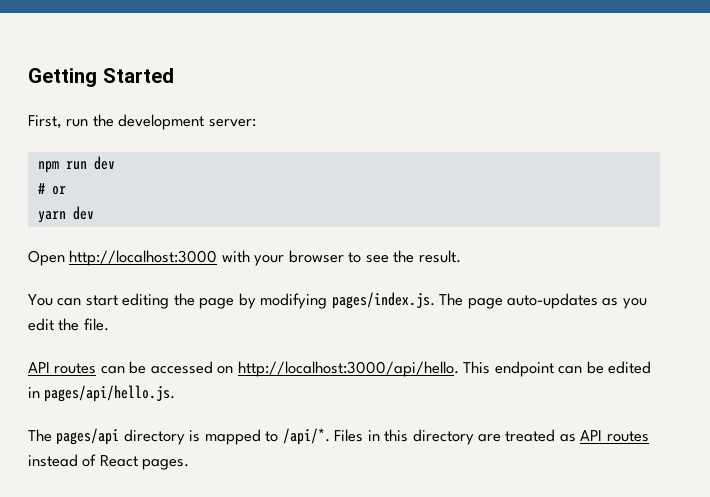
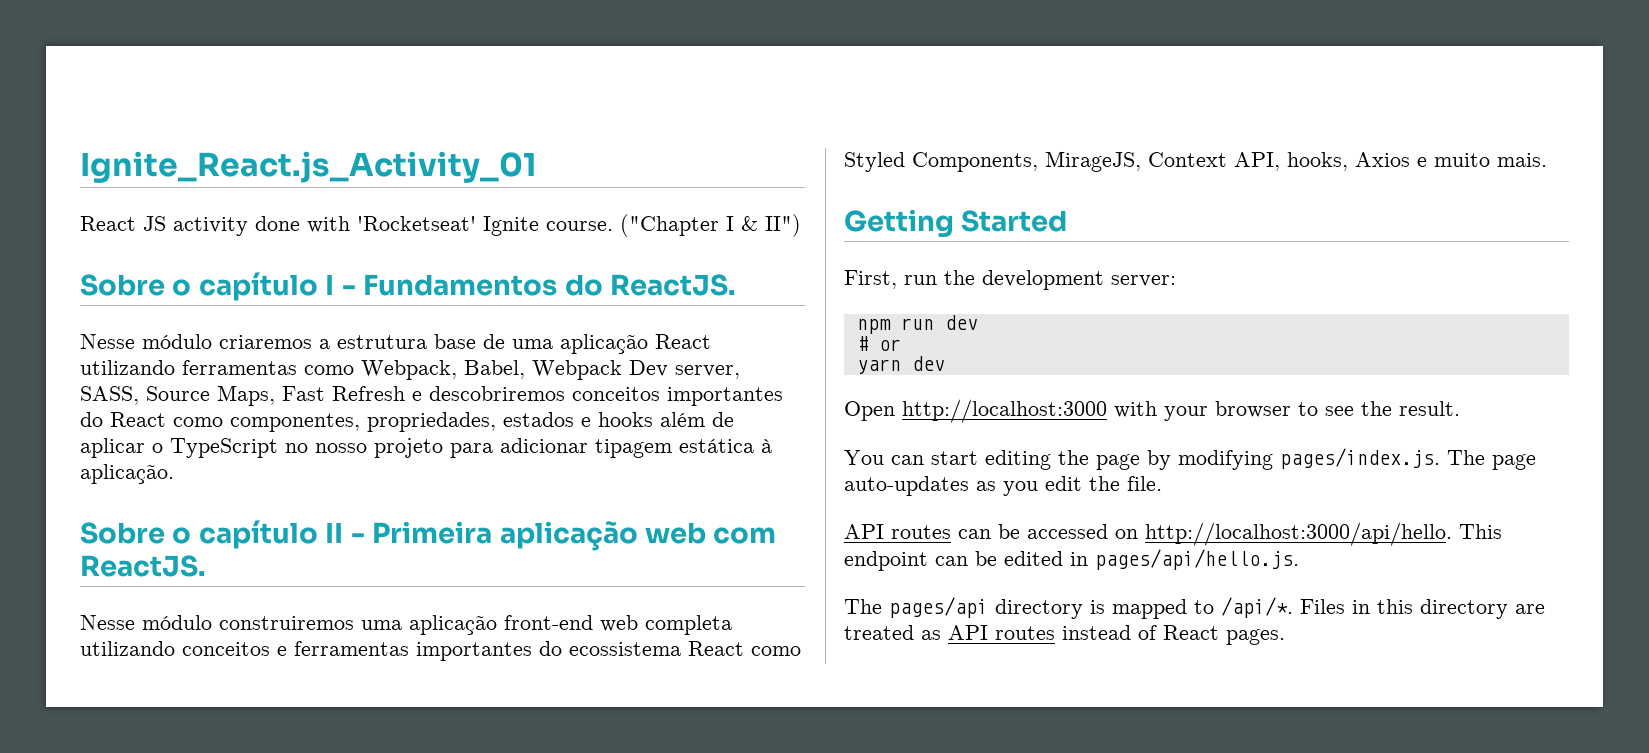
+ Ignite_React.js_Activity_01
+ React JS activity done with 'Rocketseat' Ignite course. ("Chapter I & II")
+ Sobre o capítulo I - Fundamentos do ReactJS.
+ Nesse módulo criaremos a estrutura base de uma aplicação React utilizando ferramentas como Webpack, Babel, Webpack Dev server, SASS, Source Maps, Fast Refresh e descobriremos conceitos importantes do React como componentes, propriedades, estados e hooks além de aplicar o TypeScript no nosso projeto para adicionar tipagem estática à aplicação.
+ Sobre o capítulo II - Primeira aplicação web com ReactJS.
+ Nesse módulo construiremos uma aplicação front-end web completa utilizando conceitos e ferramentas importantes do ecossistema React como Styled Components, MirageJS, Context API, hooks, Axios e muito mais.

